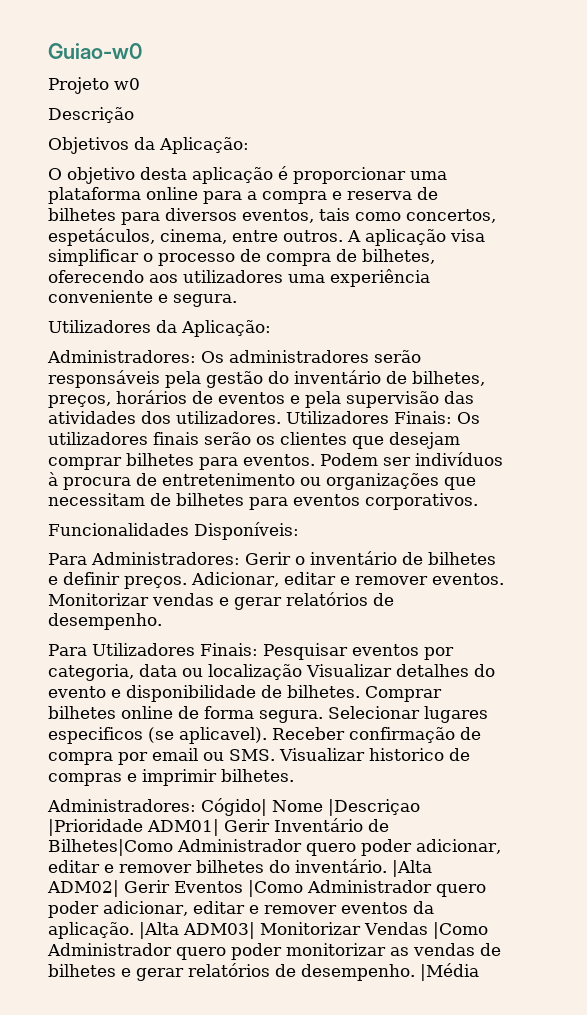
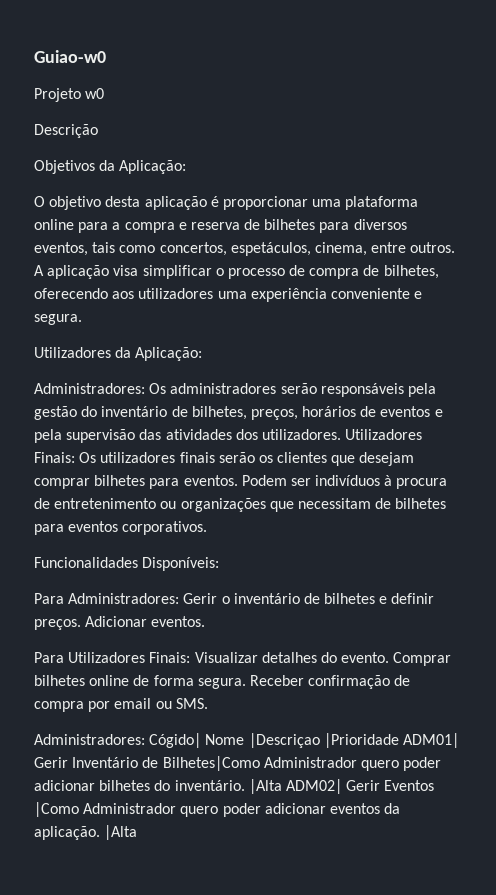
- Adicionar, editar e remover eventos. Monitorizar vendas e gerar relatórios de desempenho.
- Para Utilizadores Finais: Pesquisar eventos por categoria, data ou localização Visualizar detalhes do evento e disponibilidade de bilhetes.
+ Adicionar eventos.
+ Para Utilizadores Finais: Visualizar detalhes do evento.
- Selecionar lugares especificos (se aplicavel).
- Receber confirmação de compra por email ou SMS. Visualizar historico de compras e imprimir bilhetes.
+ Receber confirmação de compra por email ou SMS.
- Administradores: Cógido| Nome |Descriçao |Prioridade ADM01| Gerir Inventário de Bilhetes|Como Administrador quero poder adicionar, editar e remover bilhetes do inventário.
+ Administradores: Cógido| Nome |Descriçao |Prioridade ADM01| Gerir Inventário de Bilhetes|Como Administrador quero poder adicionar bilhetes do inventário.
- |Alta ADM02| Gerir Eventos |Como Administrador quero poder adicionar, editar e remover eventos da aplicação. |Alta ADM03| Monitorizar Vendas |Como Administrador quero poder monitorizar as vendas de bilhetes e gerar relatórios de desempenho. |Média
+ |Alta ADM02| Gerir Eventos |Como Administrador quero poder adicionar eventos da aplicação. |Alta

